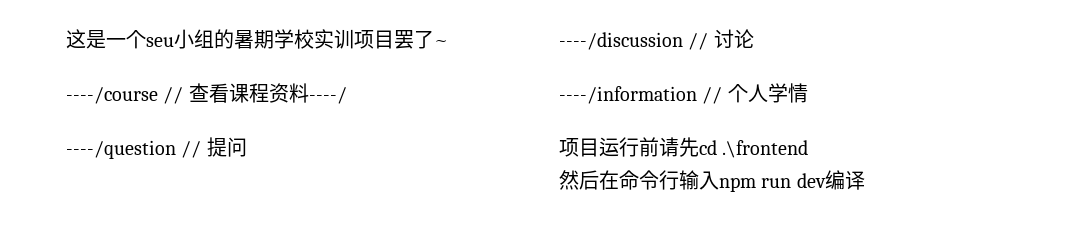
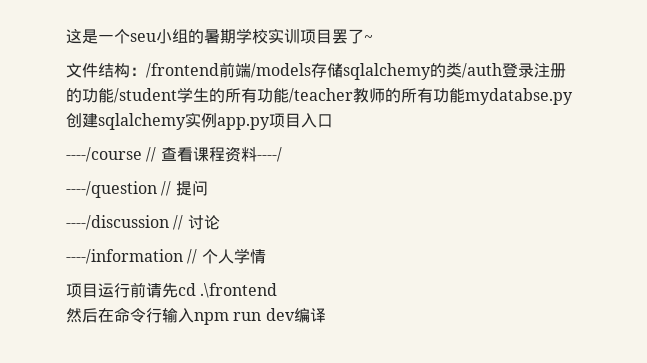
+ 文件结构：/frontend前端/models存储sqlalchemy的类/auth登录注册的功能/student学生的所有功能/teacher教师的所有功能mydatabse.py创建sqlalchemy实例app.py项目入口

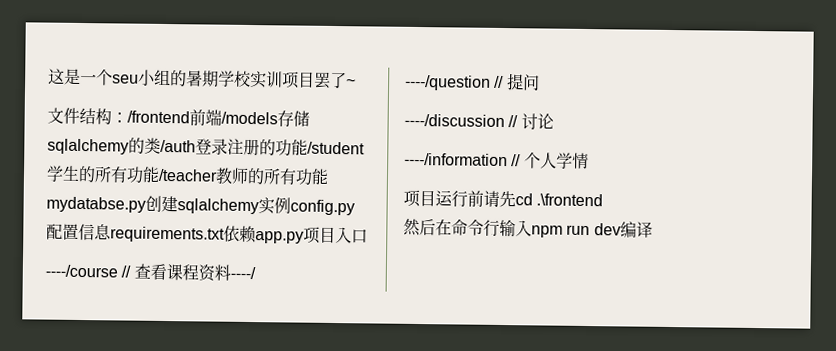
- 文件结构：/frontend前端/models存储sqlalchemy的类/auth登录注册的功能/student学生的所有功能/teacher教师的所有功能mydatabse.py创建sqlalchemy实例app.py项目入口
+ 文件结构：/frontend前端/models存储sqlalchemy的类/auth登录注册的功能/student学生的所有功能/teacher教师的所有功能mydatabse.py创建sqlalchemy实例config.py配置信息requirements.txt依赖app.py项目入口

